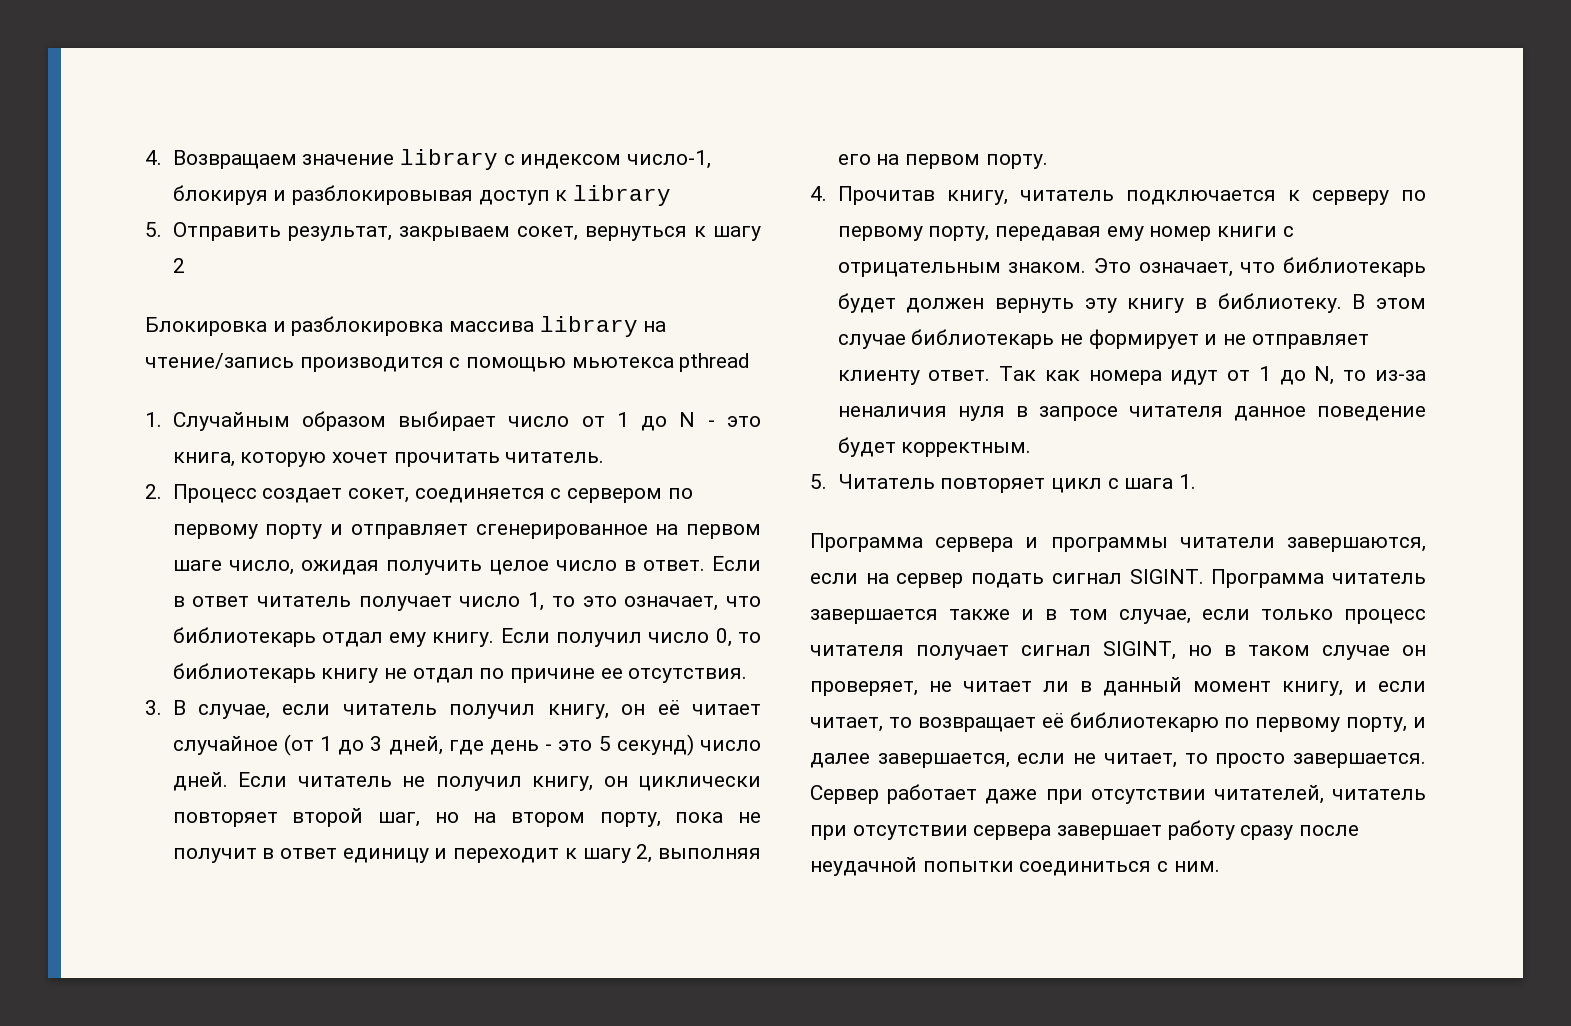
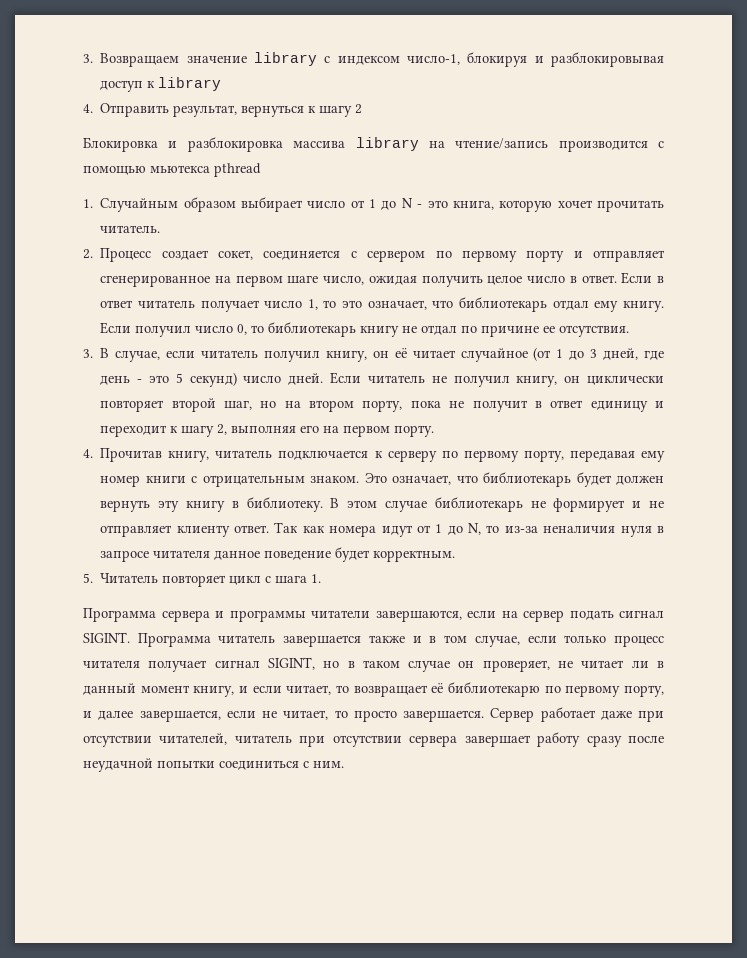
- 4. Возвращаем значение library с индексом число-1, блокируя и разблокировывая доступ к library
+ 3. Возвращаем значение library с индексом число-1, блокируя и разблокировывая доступ к library
- 5. Отправить результат, закрываем сокет, вернуться к шагу 2
+ 4. Отправить результат, вернуться к шагу 2

